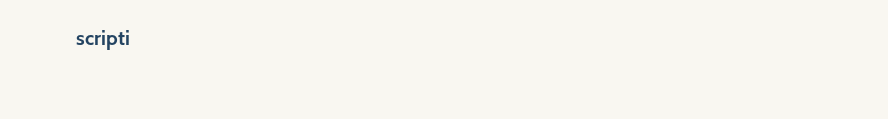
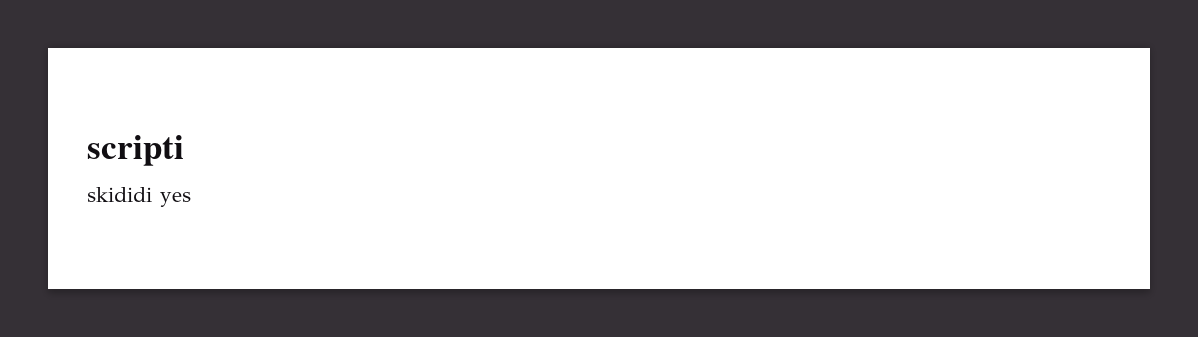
+ skididi yes

